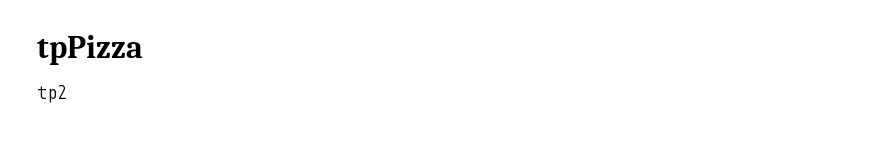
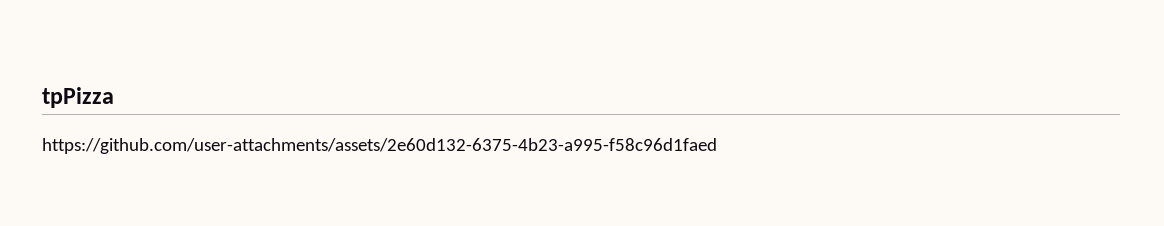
- tp2
+ https://github.com/user-attachments/assets/2e60d132-6375-4b23-a995-f58c96d1faed

